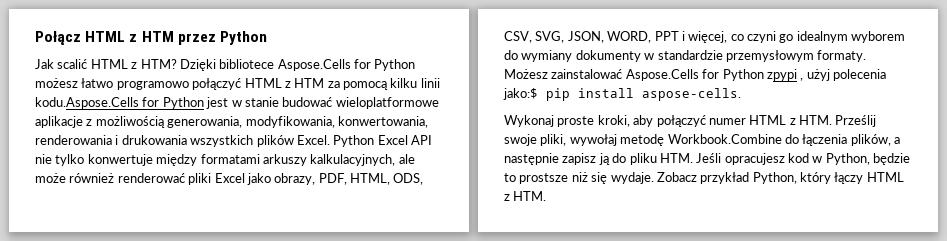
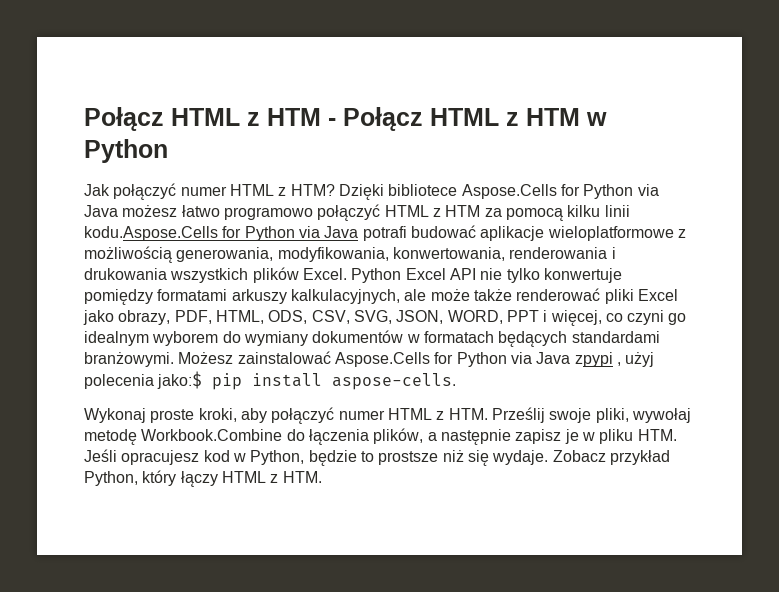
- Połącz HTML z HTM przez Python
+ Połącz HTML z HTM - Połącz HTML z HTM w Python
- Jak scalić HTML z HTM?
+ Jak połączyć numer HTML z HTM?
- Dzięki bibliotece Aspose.Cells for Python możesz łatwo programowo połączyć HTML z HTM za pomocą kilku linii kodu.Aspose.Cells for Python jest w stanie budować wieloplatformowe aplikacje z możliwością generowania, modyfikowania, konwertowania, renderowania i drukowania wszystkich plików Excel.
+ Dzięki bibliotece Aspose.Cells for Python via Java możesz łatwo programowo połączyć HTML z HTM za pomocą kilku linii kodu.Aspose.Cells for Python via Java potrafi budować aplikacje wieloplatformowe z możliwością generowania, modyfikowania, konwertowania, renderowania i drukowania wszystkich plików Excel.
- Python Excel API nie tylko konwertuje między formatami arkuszy kalkulacyjnych, ale może również renderować pliki Excel jako obrazy, PDF, HTML, ODS, CSV, SVG, JSON, WORD, PPT i więcej, co czyni go idealnym wyborem do wymiany dokumenty w standardzie przemysłowym formaty.
+ Python Excel API nie tylko konwertuje pomiędzy formatami arkuszy kalkulacyjnych, ale może także renderować pliki Excel jako obrazy, PDF, HTML, ODS, CSV, SVG, JSON, WORD, PPT i więcej, co czyni go idealnym wyborem do wymiany dokumentów w formatach będących standardami branżowymi.
- Możesz zainstalować Aspose.Cells for Python zpypi , użyj polecenia jako:$ pip install aspose-cells.
+ Możesz zainstalować Aspose.Cells for Python via Java zpypi , użyj polecenia jako:$ pip install aspose-cells.
- Wykonaj proste kroki, aby połączyć numer HTML z HTM. Prześlij swoje pliki, wywołaj metodę Workbook.Combine do łączenia plików, a następnie zapisz ją do pliku HTM. Jeśli opracujesz kod w Python, będzie to prostsze niż się wydaje.
+ Wykonaj proste kroki, aby połączyć numer HTML z HTM. Prześlij swoje pliki, wywołaj metodę Workbook.Combine do łączenia plików, a następnie zapisz je w pliku HTM. Jeśli opracujesz kod w Python, będzie to prostsze niż się wydaje.

